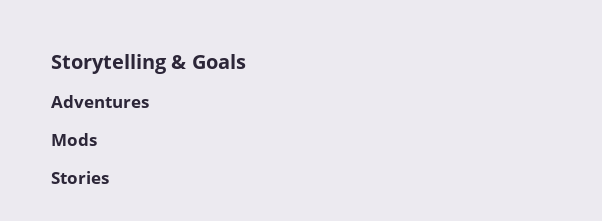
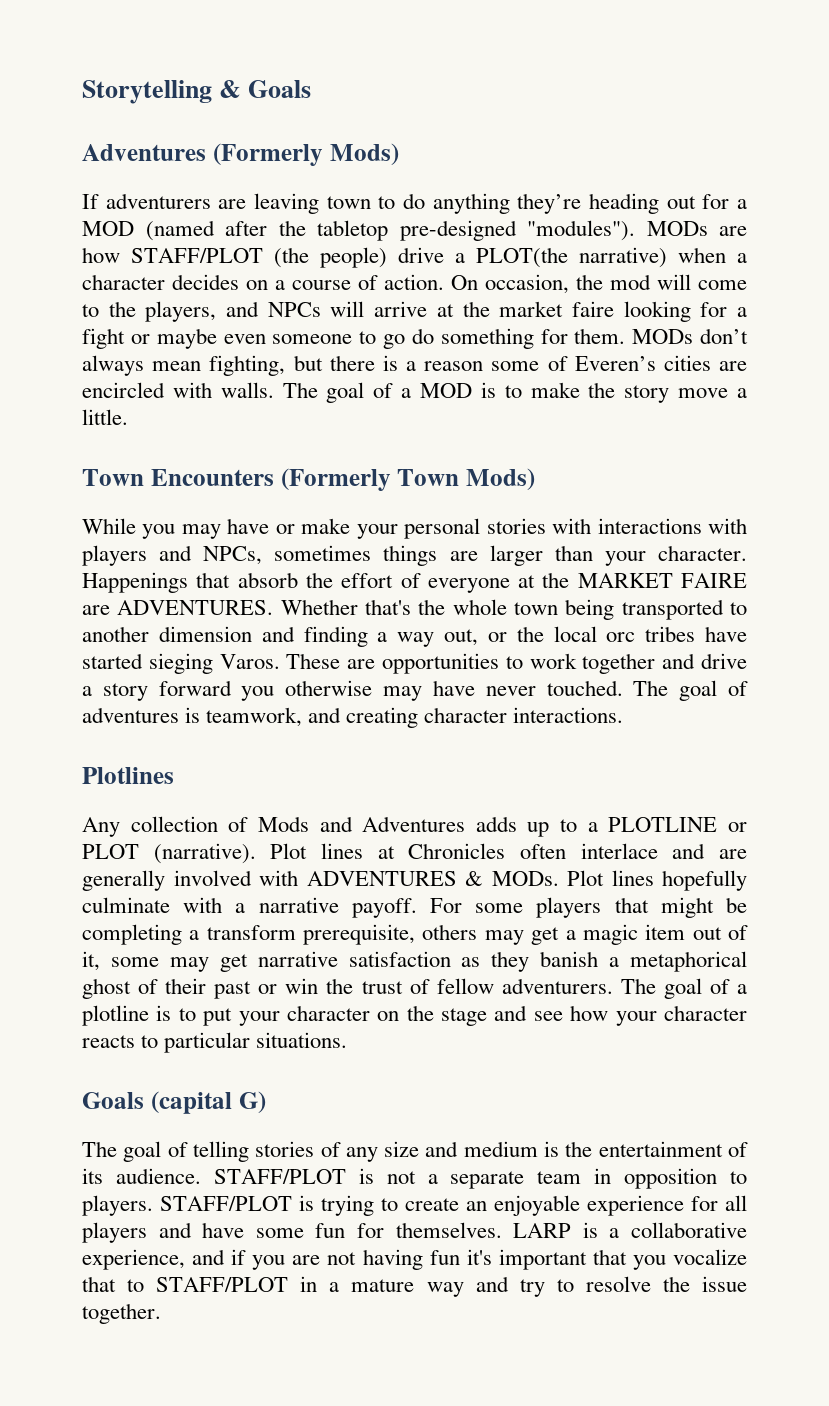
- Adventures
- Mods
- Stories
+ Adventures (Formerly Mods)
+ If adventurers are leaving town to do anything they’re heading out for a MOD (named after the tabletop pre-designed "modules"). MODs are how STAFF/PLOT (the people) drive a PLOT(the narrative) when a character decides on a course of action. On occasion, the mod will come to the players, and NPCs will arrive at the market faire looking for a fight or maybe even someone to go do something for them. MODs don’t always mean fighting, but there is a reason some of Everen’s cities are encircled with walls. The goal of a MOD is to make the story move a little.
+ Town Encounters (Formerly Town Mods)
+ While you may have or make your personal stories with interactions with players and NPCs, sometimes things are larger than your character. Happenings that absorb the effort of everyone at the MARKET FAIRE are ADVENTURES. Whether that's the whole town being transported to another dimension and finding a way out, or the local orc tribes have started sieging Varos. These are opportunities to work together and drive a story forward you otherwise may have never touched. The goal of adventures is teamwork, and creating character interactions.
+ Plotlines
+ Any collection of Mods and Adventures adds up to a PLOTLINE or PLOT (narrative). Plot lines at Chronicles often interlace and are generally involved with ADVENTURES & MODs. Plot lines hopefully culminate with a narrative payoff. For some players that might be completing a transform prerequisite, others may get a magic item out of it, some may get narrative satisfaction as they banish a metaphorical ghost of their past or win the trust of fellow adventurers. The goal of a plotline is to put your character on the stage and see how your character reacts to particular situations.
+ Goals (capital G)
+ The goal of telling stories of any size and medium is the entertainment of its audience. STAFF/PLOT is not a separate team in opposition to players. STAFF/PLOT is trying to create an enjoyable experience for all players and have some fun for themselves. LARP is a collaborative experience, and if you are not having fun it's important that you vocalize that to STAFF/PLOT in a mature way and try to resolve the issue together.

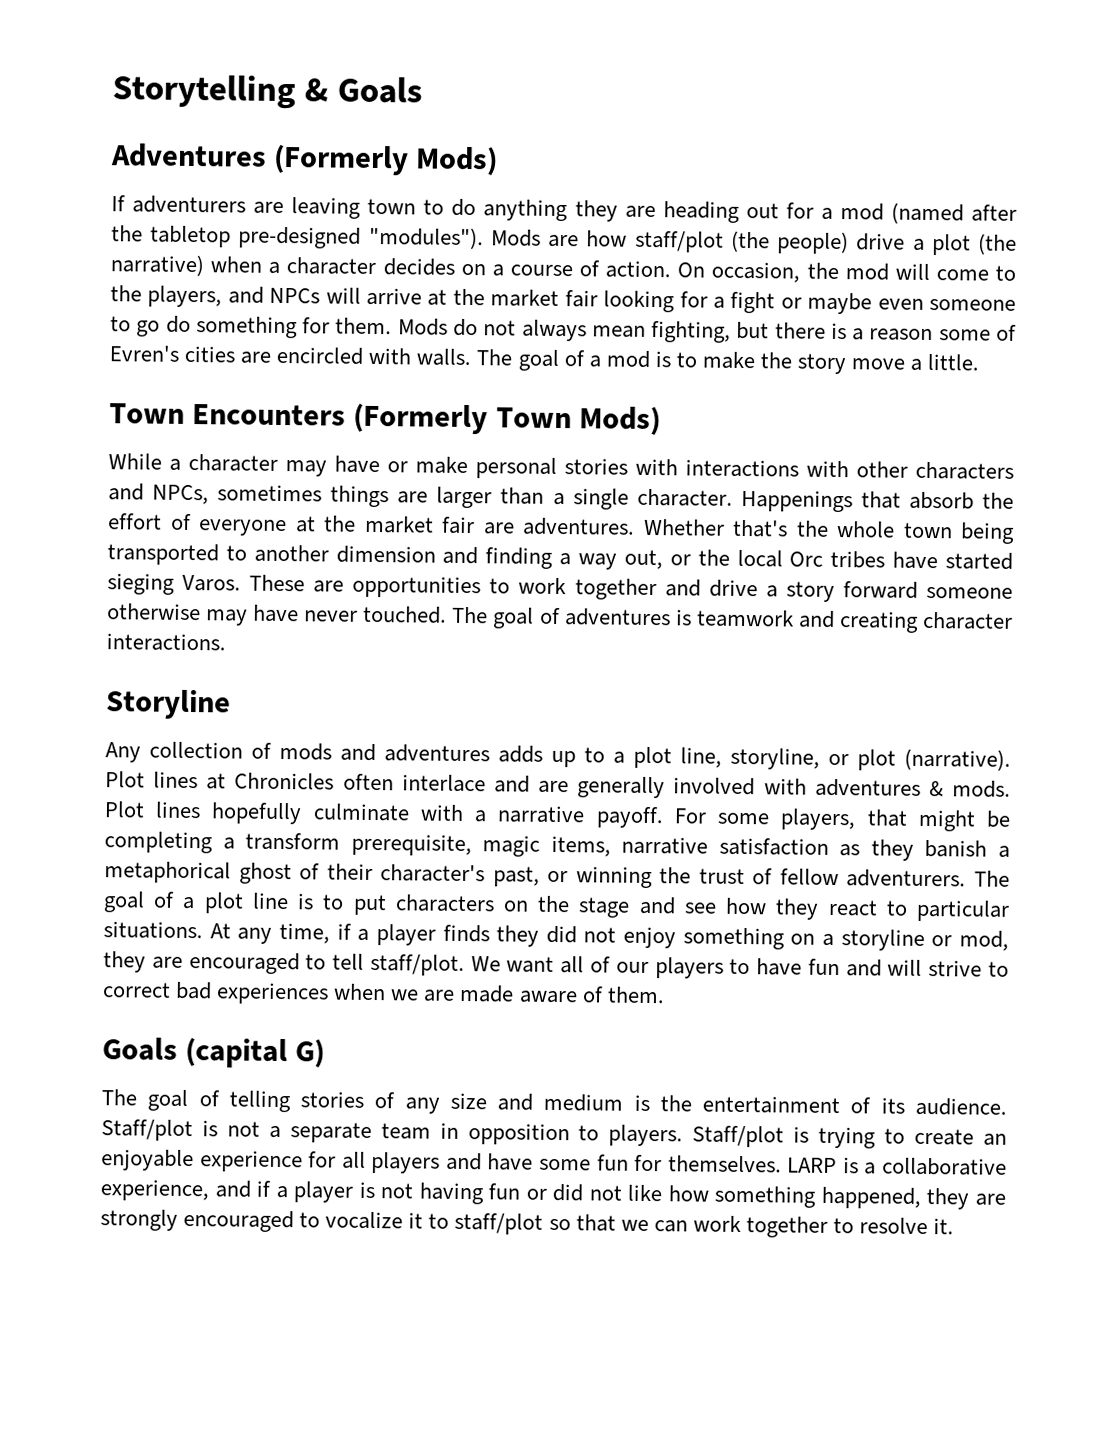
- If adventurers are leaving town to do anything they’re heading out for a MOD (named after the tabletop pre-designed "modules").
+ If adventurers are leaving town to do anything they are heading out for a mod (named after the tabletop pre-designed "modules").
- MODs are how STAFF/PLOT (the people) drive a PLOT(the narrative) when a character decides on a course of action.
+ Mods are how staff/plot (the people) drive a plot (the narrative) when a character decides on a course of action.
- On occasion, the mod will come to the players, and NPCs will arrive at the market faire looking for a fight or maybe even someone to go do something for them.
+ On occasion, the mod will come to the players, and NPCs will arrive at the market fair looking for a fight or maybe even someone to go do something for them.
- MODs don’t always mean fighting, but there is a reason some of Everen’s cities are encircled with walls.
+ Mods do not always mean fighting, but there is a reason some of Evren's cities are encircled with walls.
- The goal of a MOD is to make the story move a little.
+ The goal of a mod is to make the story move a little.
- While you may have or make your personal stories with interactions with players and NPCs, sometimes things are larger than your character.
+ While a character may have or make personal stories with interactions with other characters and NPCs, sometimes things are larger than a single character.
- Happenings that absorb the effort of everyone at the MARKET FAIRE are ADVENTURES.
+ Happenings that absorb the effort of everyone at the market fair are adventures.
- Whether that's the whole town being transported to another dimension and finding a way out, or the local orc tribes have started sieging Varos.
+ Whether that's the whole town being transported to another dimension and finding a way out, or the local Orc tribes have started sieging Varos.
- These are opportunities to work together and drive a story forward you otherwise may have never touched.
+ These are opportunities to work together and drive a story forward someone otherwise may have never touched.
- The goal of adventures is teamwork, and creating character interactions.
+ The goal of adventures is teamwork and creating character interactions.
- Plotlines
+ Storyline
- Any collection of Mods and Adventures adds up to a PLOTLINE or PLOT (narrative).
+ Any collection of mods and adventures adds up to a plot line, storyline, or plot (narrative).
- Plot lines at Chronicles often interlace and are generally involved with ADVENTURES & MODs.
+ Plot lines at Chronicles often interlace and are generally involved with adventures & mods.
- For some players that might be completing a transform prerequisite, others may get a magic item out of it, some may get narrative satisfaction as they banish a metaphorical ghost of their past or win the trust of fellow adventurers.
+ For some players, that might be completing a transform prerequisite, magic items, narrative satisfaction as they banish a metaphorical ghost of their character's past, or winning the trust of fellow adventurers.
- The goal of a plotline is to put your character on the stage and see how your character reacts to particular situations.
+ The goal of a plot line is to put characters on the stage and see how they react to particular situations. At any time, if a player finds they did not enjoy something on a storyline or mod, they are encouraged to tell staff/plot. We want all of our players to have fun and will strive to correct bad experiences when we are made aware of them.
- STAFF/PLOT is not a separate team in opposition to players.
+ Staff/plot is not a separate team in opposition to players.
- STAFF/PLOT is trying to create an enjoyable experience for all players and have some fun for themselves.
+ Staff/plot is trying to create an enjoyable experience for all players and have some fun for themselves.
- LARP is a collaborative experience, and if you are not having fun it's important that you vocalize that to STAFF/PLOT in a mature way and try to resolve the issue together.
+ LARP is a collaborative experience, and if a player is not having fun or did not like how something happened, they are strongly encouraged to vocalize it to staff/plot so that we can work together to resolve it.

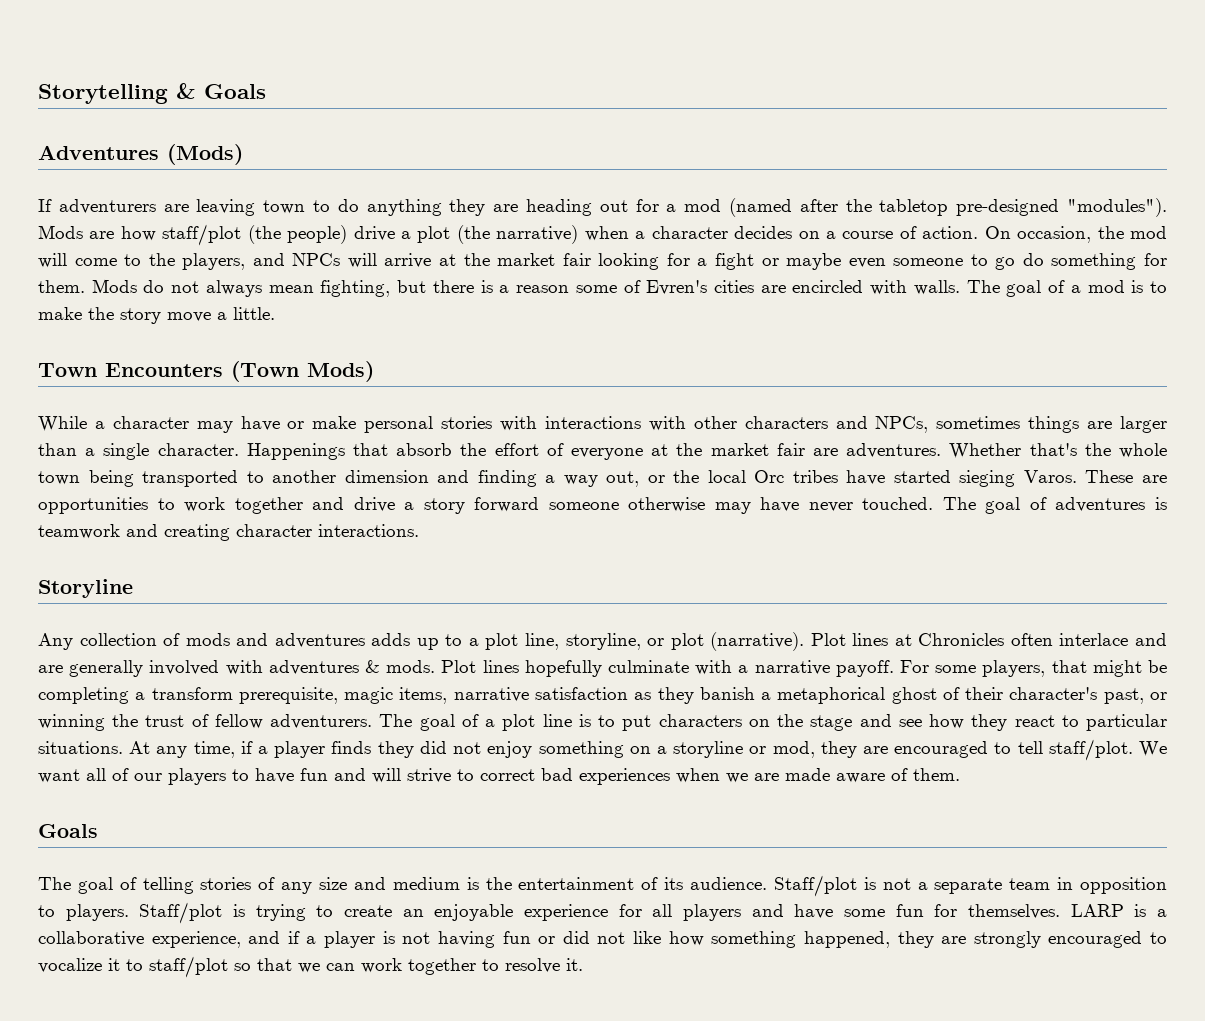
- Adventures (Formerly Mods)
+ Adventures (Mods)
- Town Encounters (Formerly Town Mods)
+ Town Encounters (Town Mods)
  We want all of our players to have fun and will strive to correct bad experiences when we are made aware of them.
- Goals (capital G)
+ Goals

